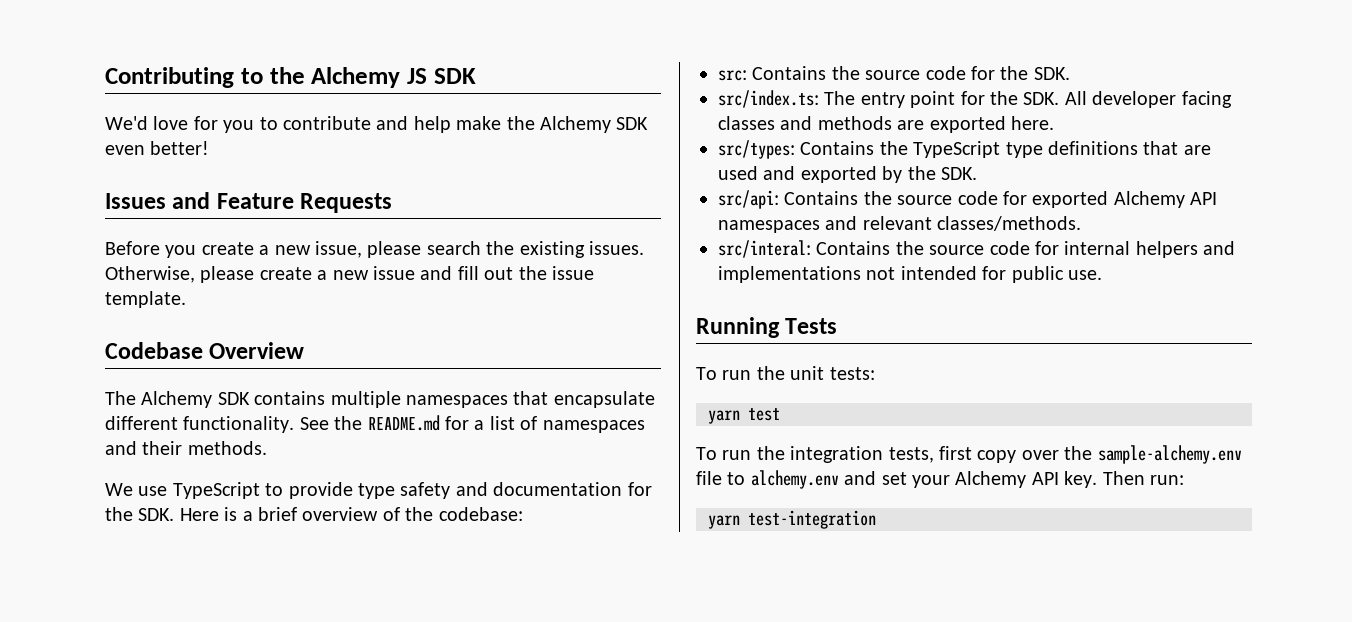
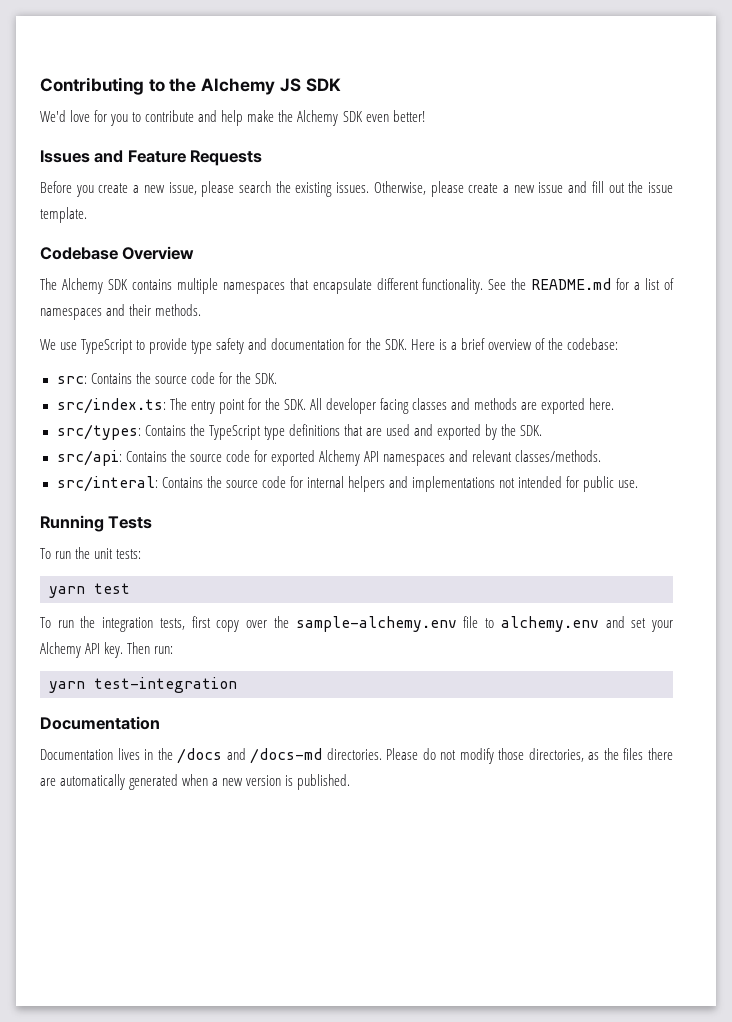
  yarn test-integration
+ Documentation
+ Documentation lives in the /docs and /docs-md directories. Please do not modify those directories, as the files there are automatically generated when a new version is published.

